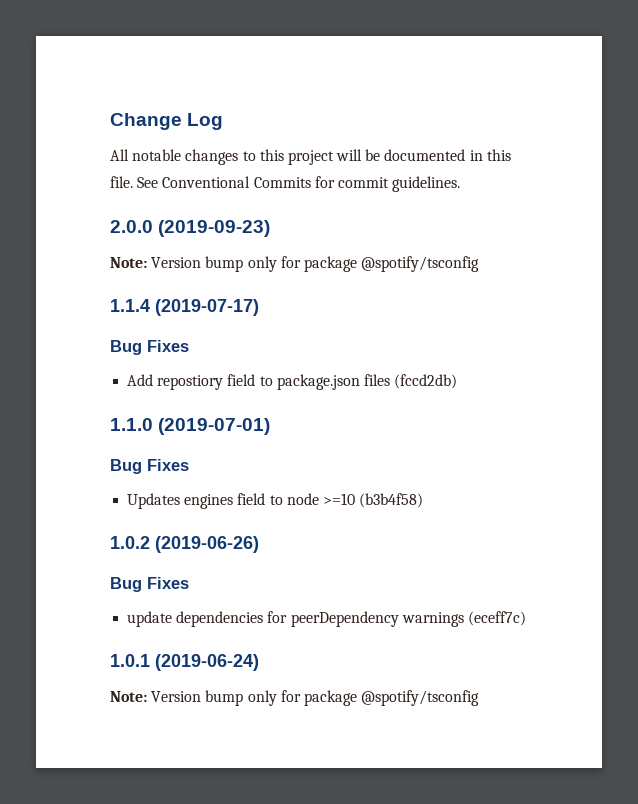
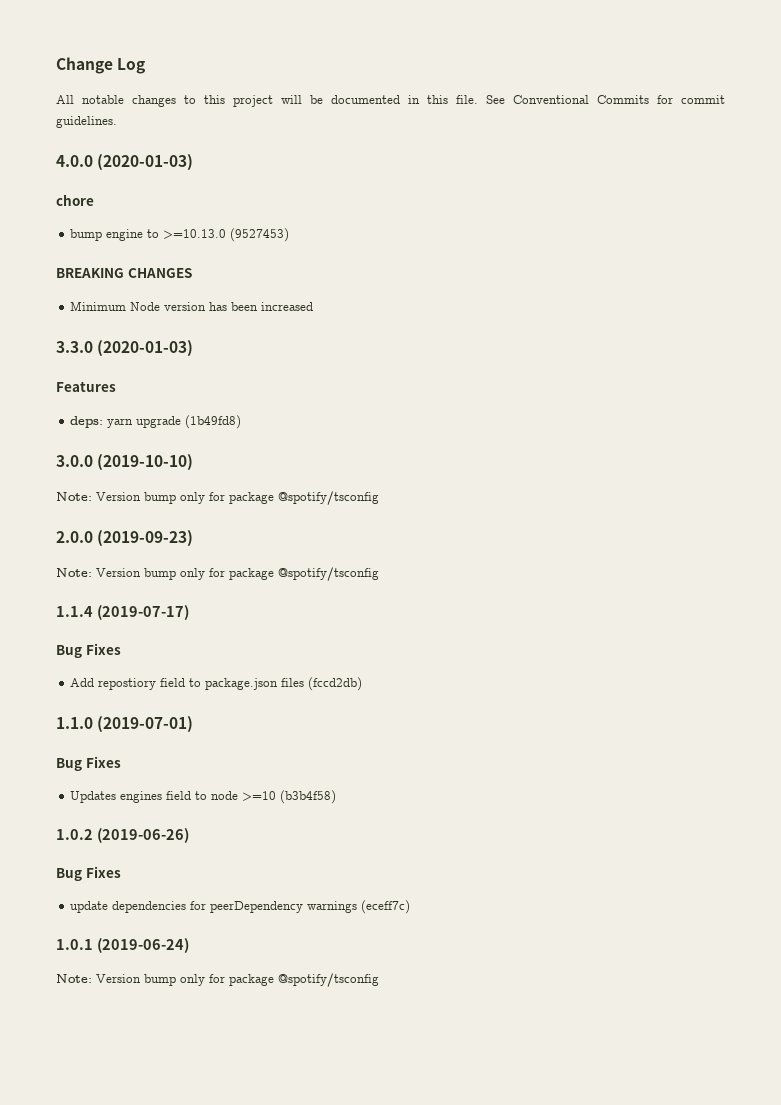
+ 4.0.0 (2020-01-03)
+ chore
+ bump engine to >=10.13.0 (9527453)
+ BREAKING CHANGES
+ Minimum Node version has been increased
+ 3.3.0 (2020-01-03)
+ Features
+ deps: yarn upgrade (1b49fd8)
+ 3.0.0 (2019-10-10)
+ Note: Version bump only for package @spotify/tsconfig

